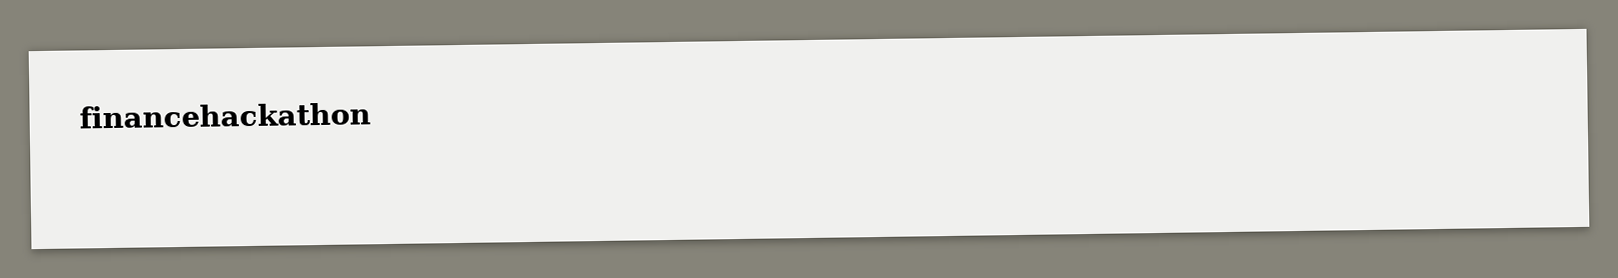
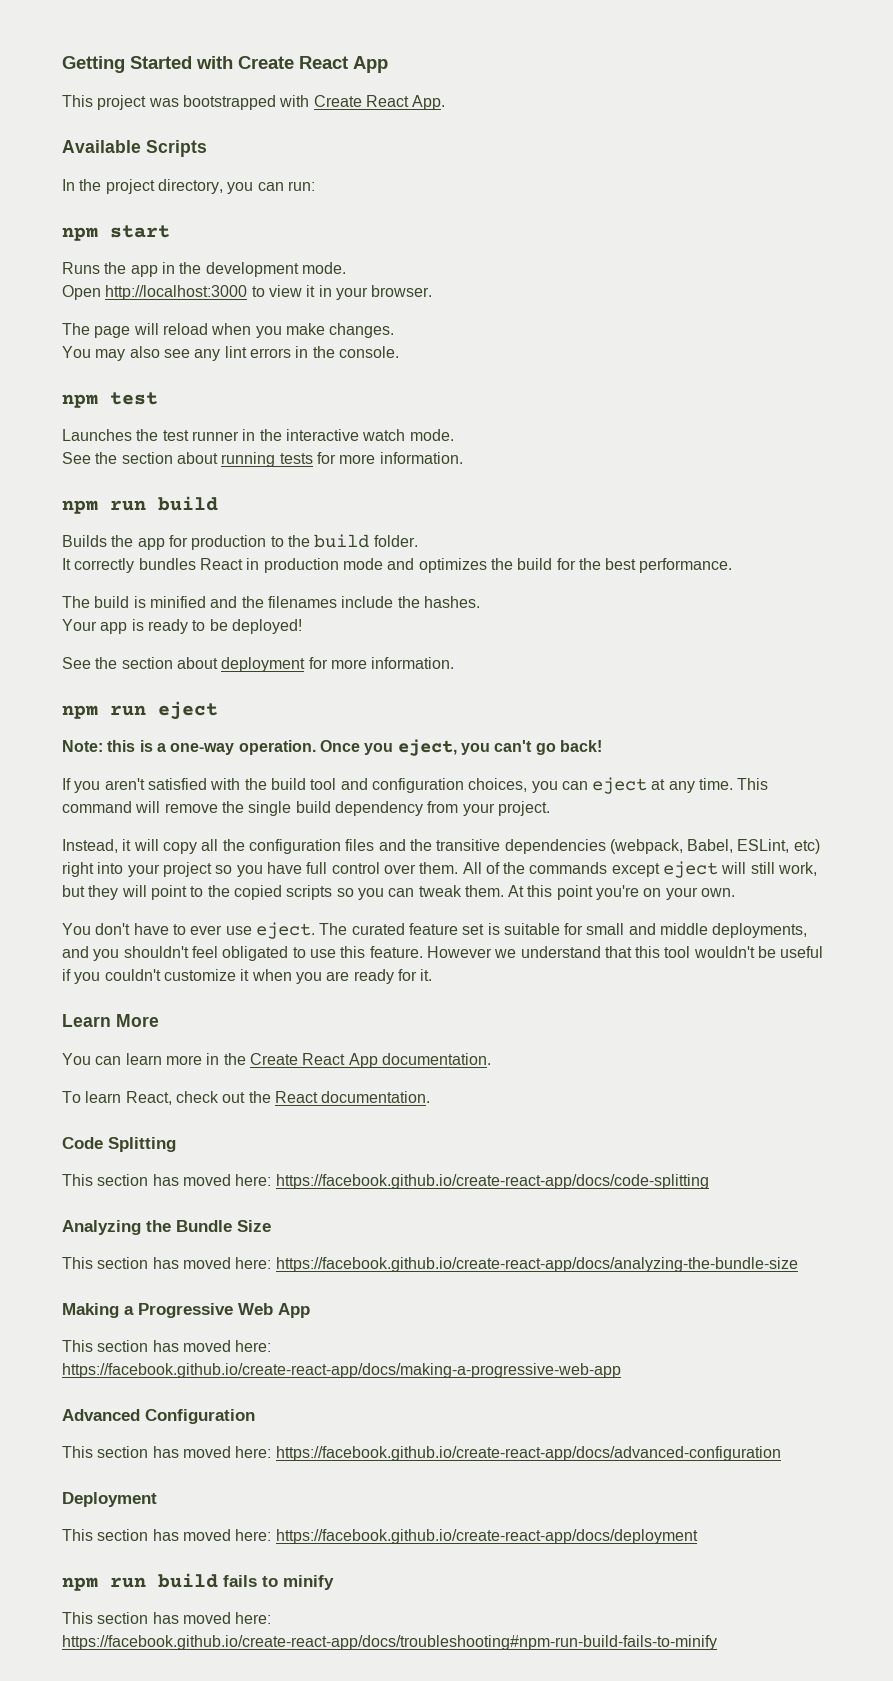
- financehackathon
+ Getting Started with Create React App
+ This project was bootstrapped with Create React App.
+ Available Scripts
+ In the project directory, you can run:
+ npm start
+ Runs the app in the development mode.
+ Open http://localhost:3000 to view it in your browser.
+ The page will reload when you make changes.
+ You may also see any lint errors in the console.
+ npm test
+ Launches the test runner in the interactive watch mode.
+ See the section about running tests for more information.
+ npm run build
+ Builds the app for production to the build folder.
+ It correctly bundles React in production mode and optimizes the build for the best performance.
+ The build is minified and the filenames include the hashes.
+ Your app is ready to be deployed!
+ See the section about deployment for more information.
+ npm run eject
+ Note: this is a one-way operation. Once you eject, you can't go back!
+ If you aren't satisfied with the build tool and configuration choices, you can eject at any time. This command will remove the single build dependency from your project.
+ Instead, it will copy all the configuration files and the transitive dependencies (webpack, Babel, ESLint, etc) right into your project so you have full control over them. All of the commands except eject will still work, but they will point to the copied scripts so you can tweak them. At this point you're on your own.
+ You don't have to ever use eject. The curated feature set is suitable for small and middle deployments, and you shouldn't feel obligated to use this feature. However we understand that this tool wouldn't be useful if you couldn't customize it when you are ready for it.
+ Learn More
+ You can learn more in the Create React App documentation.
+ To learn React, check out the React documentation.
+ Code Splitting
+ This section has moved here: https://facebook.github.io/create-react-app/docs/code-splitting
+ Analyzing the Bundle Size
+ This section has moved here: https://facebook.github.io/create-react-app/docs/analyzing-the-bundle-size
+ Making a Progressive Web App
+ This section has moved here: https://facebook.github.io/create-react-app/docs/making-a-progressive-web-app
+ Advanced Configuration
+ This section has moved here: https://facebook.github.io/create-react-app/docs/advanced-configuration
+ Deployment
+ This section has moved here: https://facebook.github.io/create-react-app/docs/deployment
+ npm run build fails to minify
+ This section has moved here: https://facebook.github.io/create-react-app/docs/troubleshooting#npm-run-build-fails-to-minify

